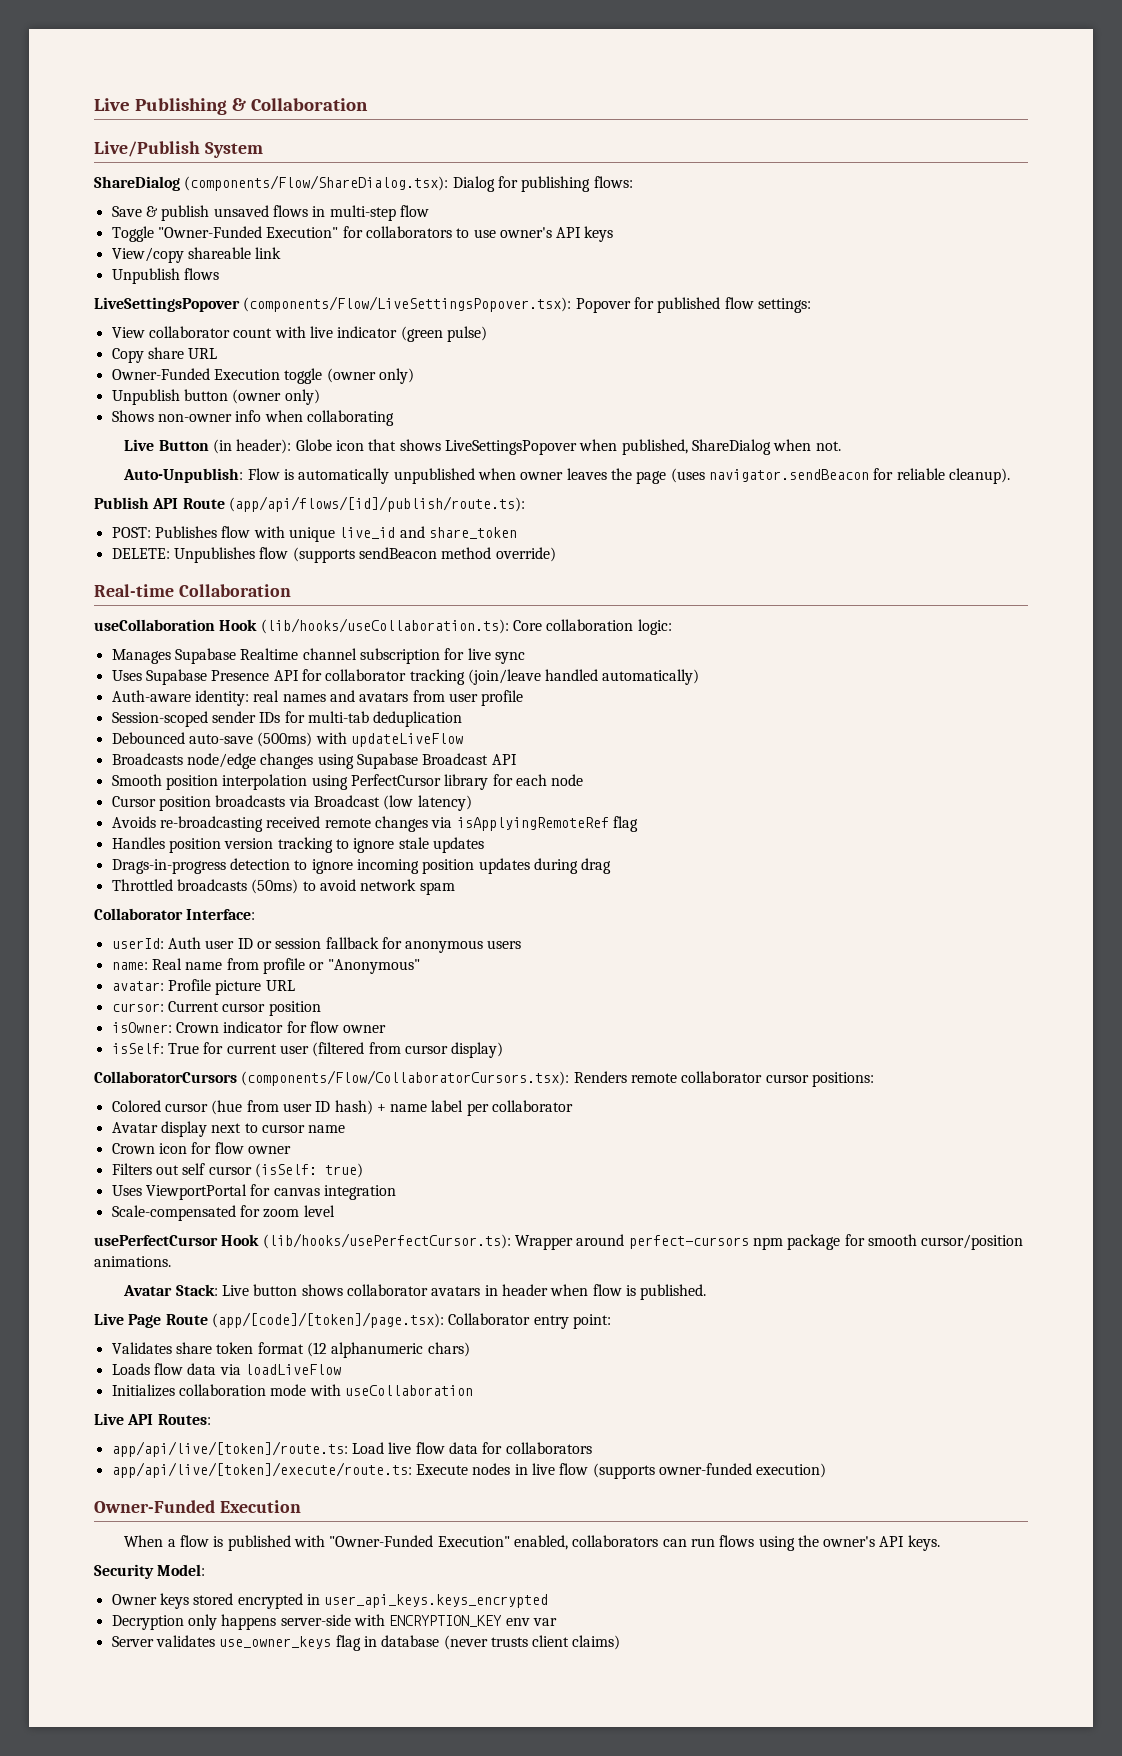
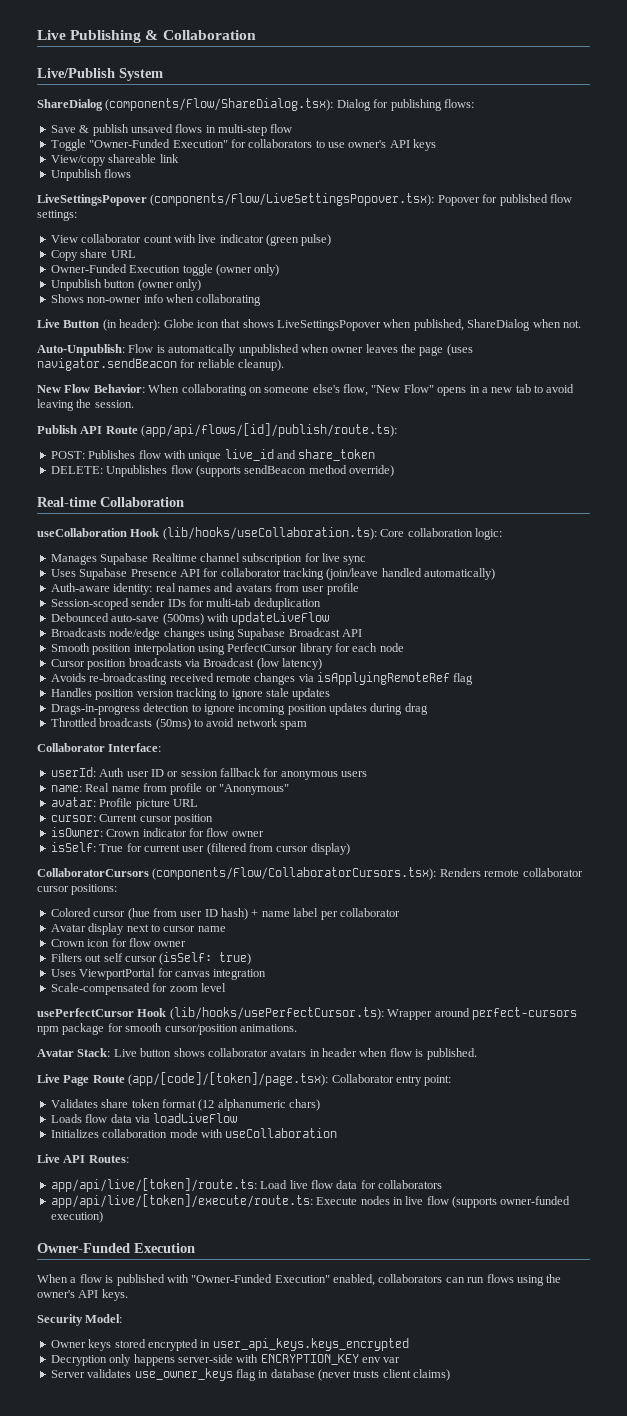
+ New Flow Behavior: When collaborating on someone else's flow, "New Flow" opens in a new tab to avoid leaving the session.

